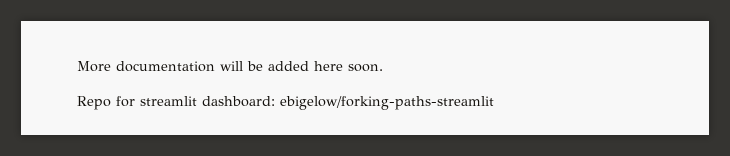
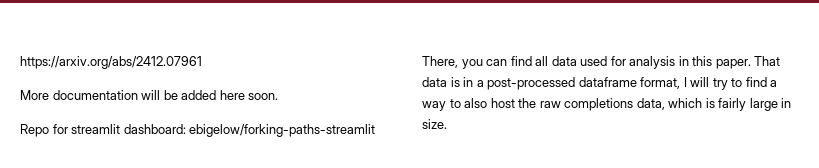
+ https://arxiv.org/abs/2412.07961
- Repo for streamlit dashboard: ebigelow/forking-paths-streamlit
+ Repo for streamlit dashboard: ebigelow/forking-paths-streamlit There, you can find all data used for analysis in this paper. That data is in a post-processed dataframe format, I will try to find a way to also host the raw completions data, which is fairly large in size.

